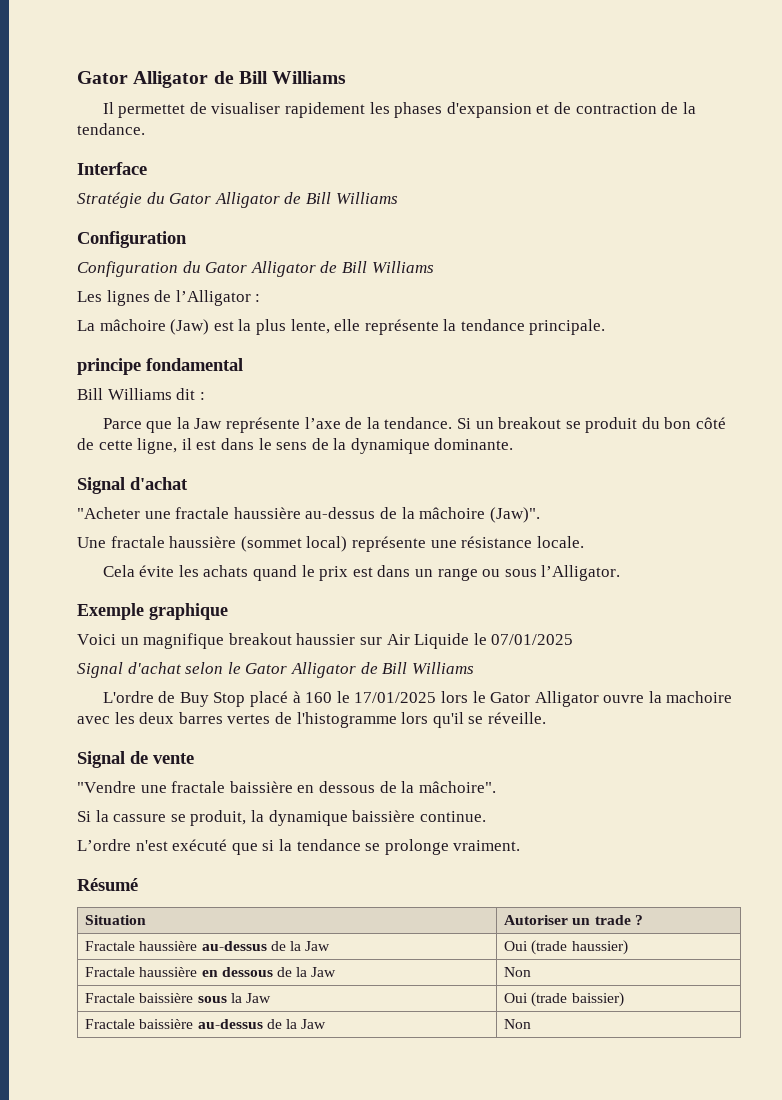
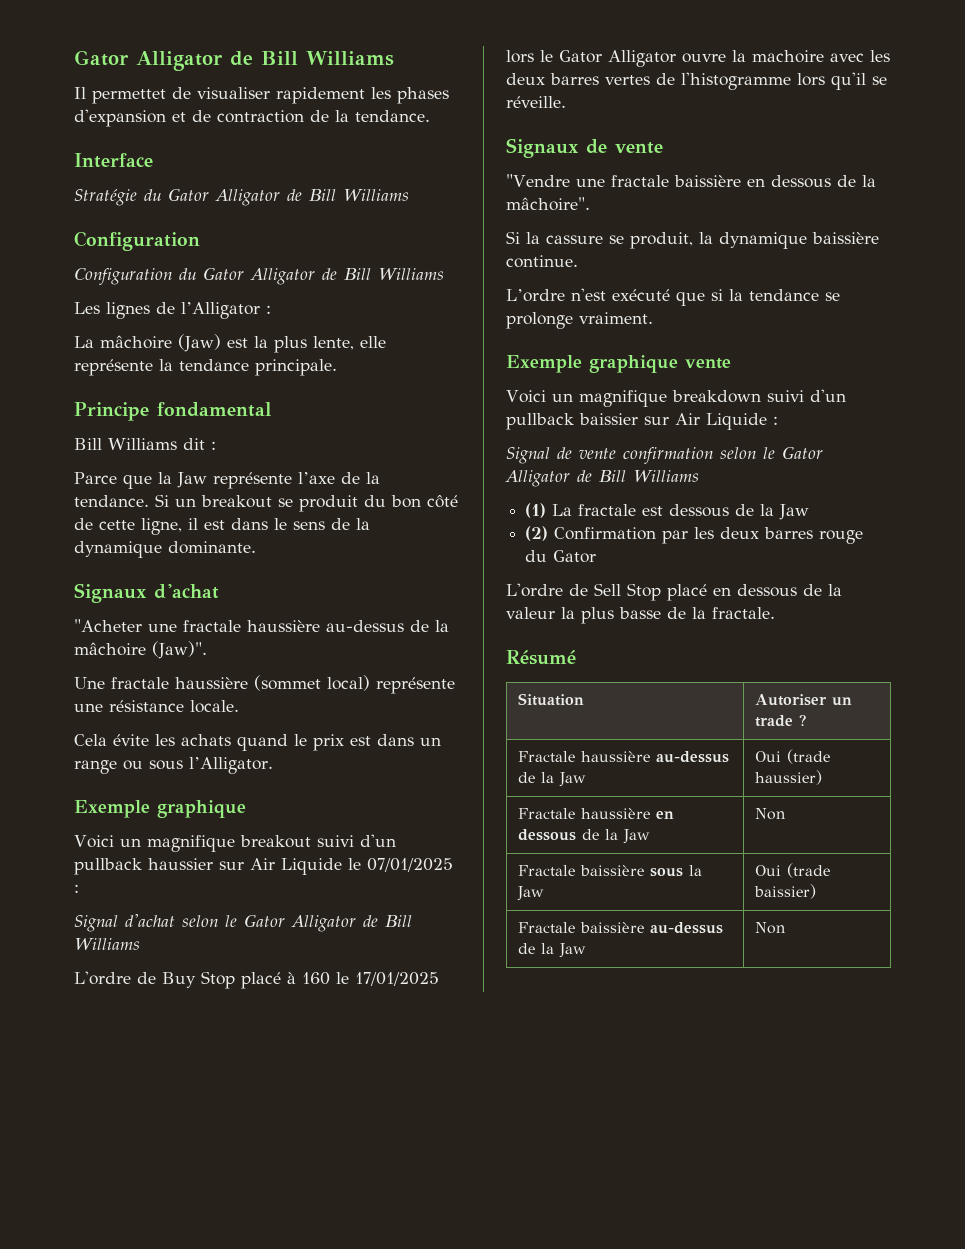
- principe fondamental
+ Principe fondamental
  Si un breakout se produit du bon côté de cette ligne, il est dans le sens de la dynamique dominante.
- Signal d'achat
+ Signaux d'achat
- Voici un magnifique breakout haussier sur Air Liquide le 07/01/2025
+ Voici un magnifique breakout suivi d'un pullback haussier sur Air Liquide le 07/01/2025 :
- Signal de vente
+ Signaux de vente
+ Exemple graphique vente
+ Voici un magnifique breakdown suivi d'un pullback baissier sur Air Liquide :
+ Signal de vente confirmation selon le Gator Alligator de Bill Williams
+ (1) La fractale est dessous de la Jaw
+ (2) Confirmation par les deux barres rouge du Gator
+ L'ordre de Sell Stop placé en dessous de la valeur la plus basse de la fractale.

